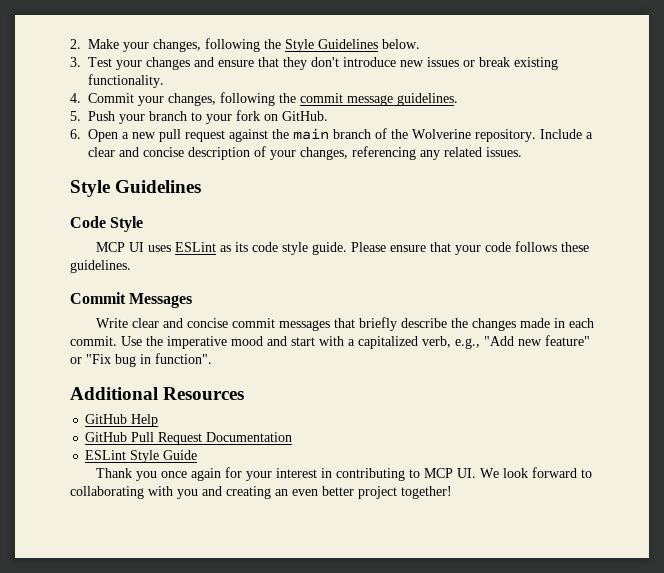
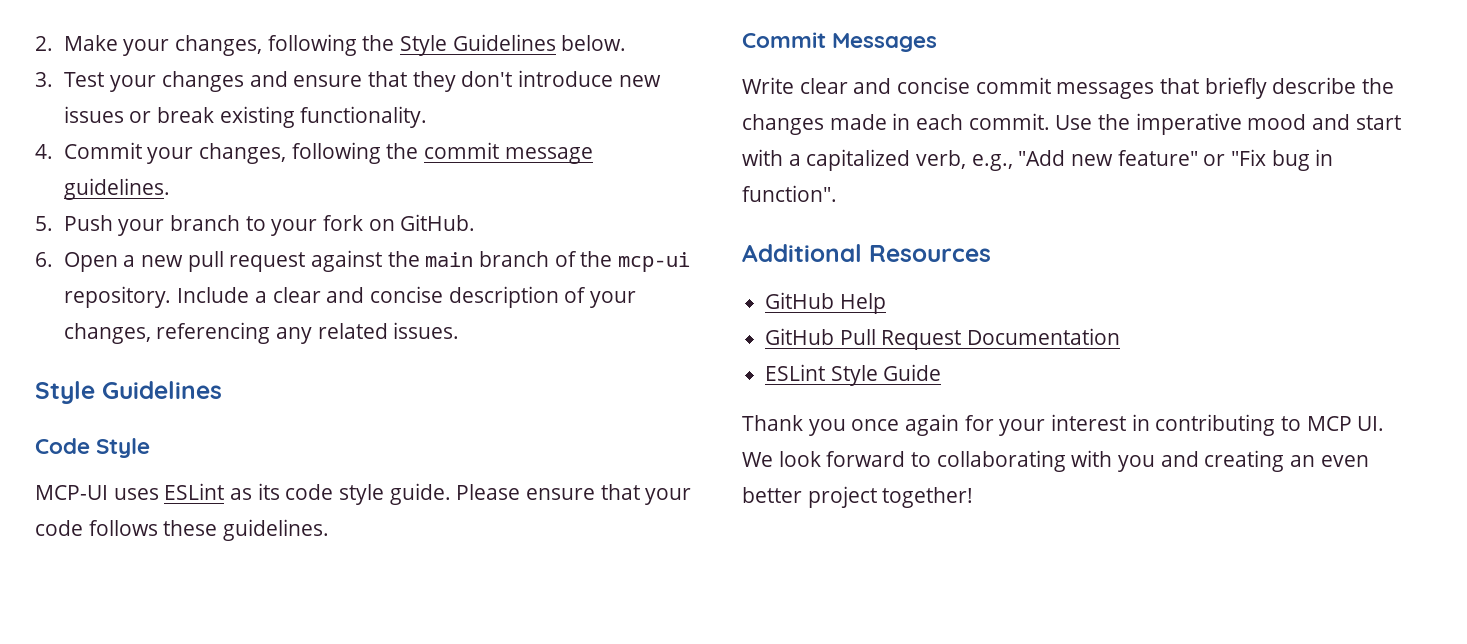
- 6. Open a new pull request against the main branch of the Wolverine repository.
+ 6. Open a new pull request against the main branch of the mcp-ui repository.
- MCP UI uses ESLint as its code style guide.
+ MCP-UI uses ESLint as its code style guide.

